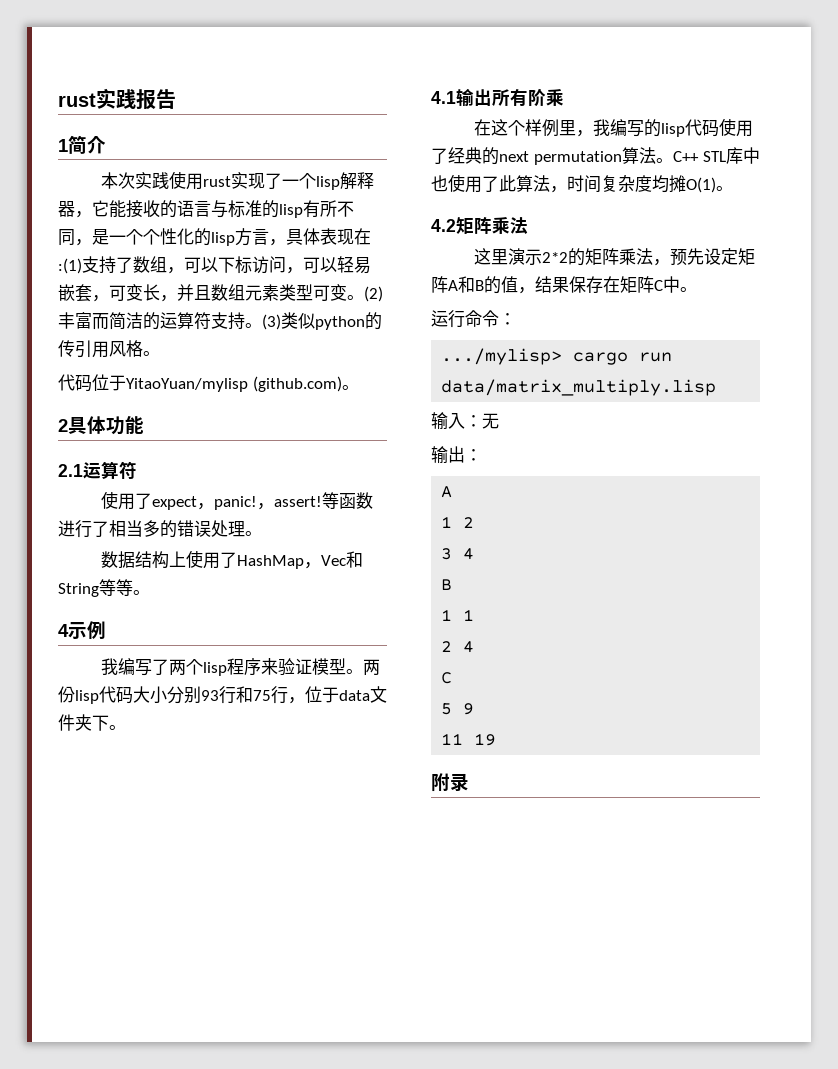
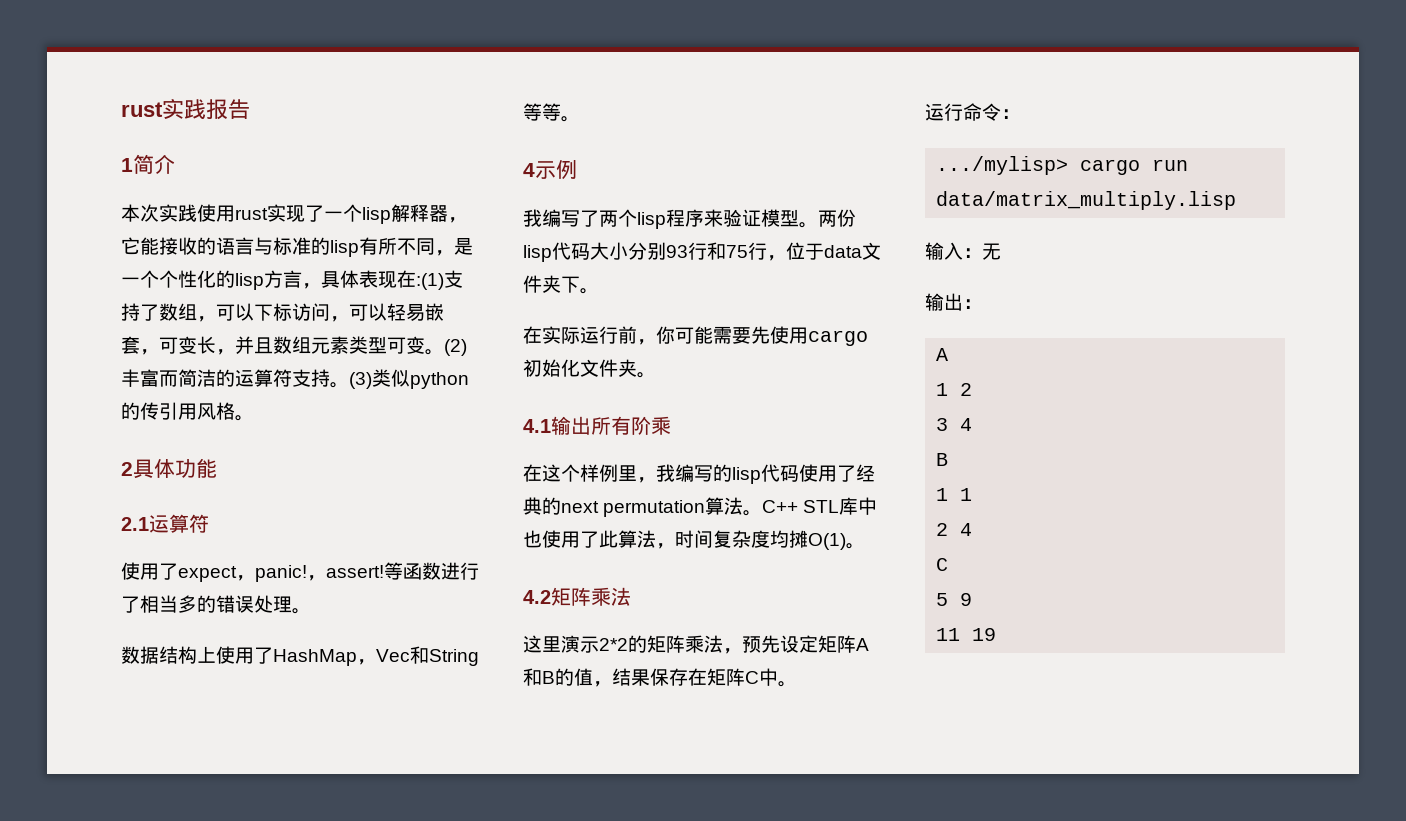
- 代码位于YitaoYuan/mylisp (github.com)。
+ 在实际运行前，你可能需要先使用cargo初始化文件夹。
- 附录

